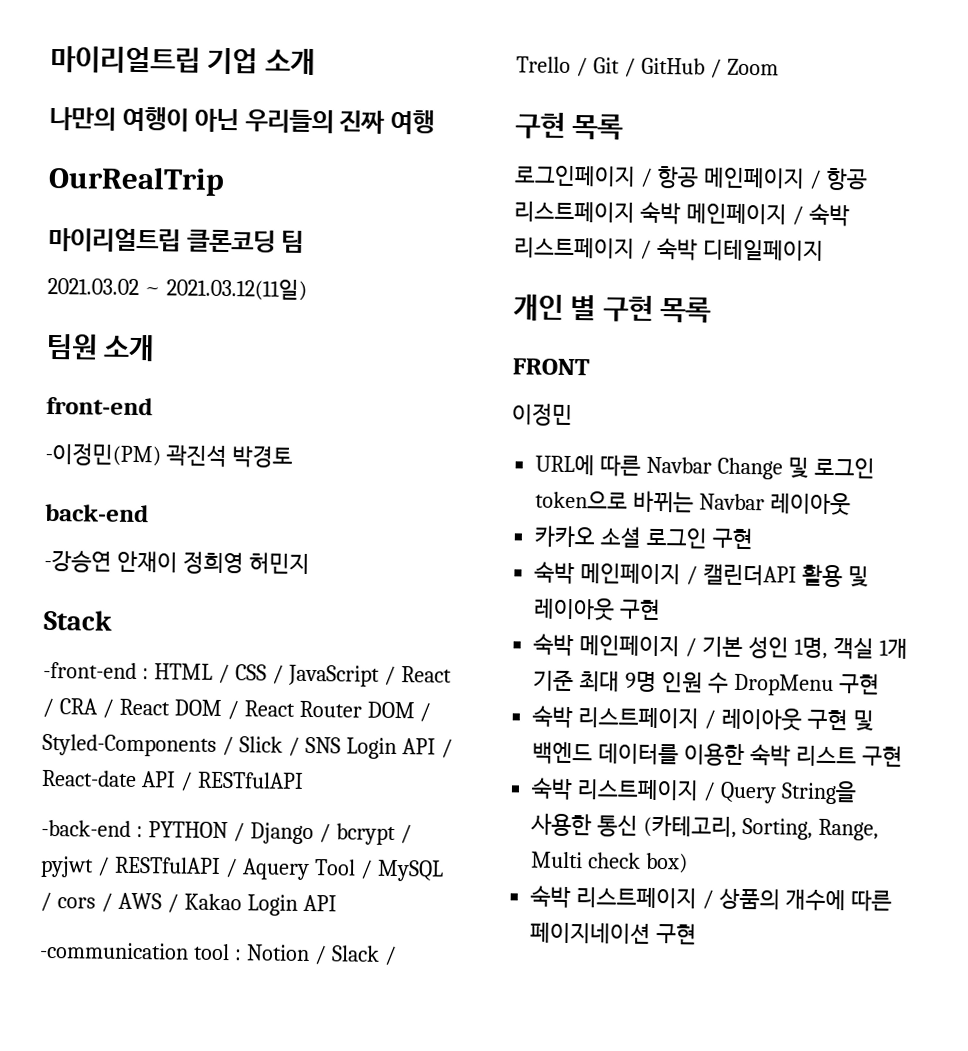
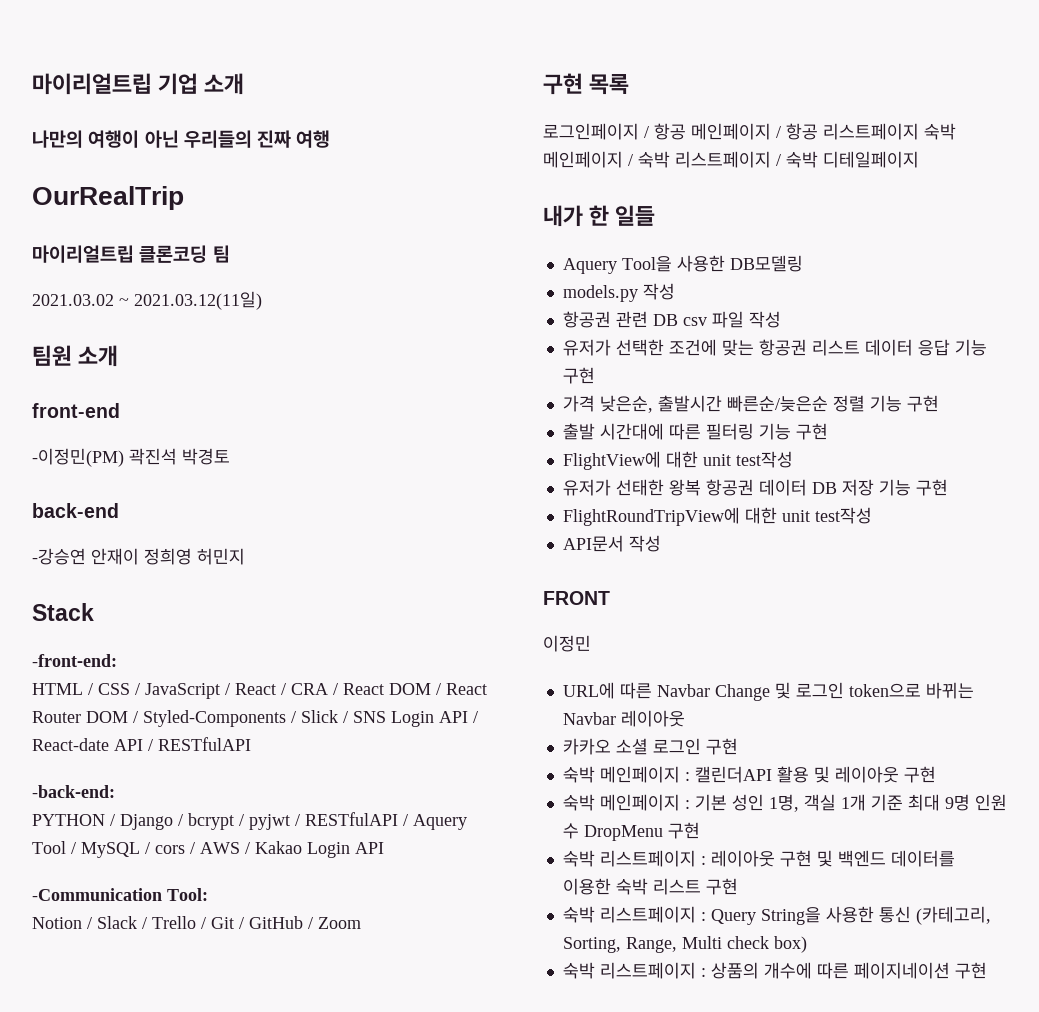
- -front-end : HTML / CSS / JavaScript / React / CRA / React DOM / React Router DOM / Styled-Components / Slick / SNS Login API / React-date API / RESTfulAPI
+ -front-end:
+ HTML / CSS / JavaScript / React / CRA / React DOM / React Router DOM / Styled-Components / Slick / SNS Login API / React-date API / RESTfulAPI
- -back-end : PYTHON / Django / bcrypt / pyjwt / RESTfulAPI / Aquery Tool / MySQL / cors / AWS / Kakao Login API
+ -back-end:
+ PYTHON / Django / bcrypt / pyjwt / RESTfulAPI / Aquery Tool / MySQL / cors / AWS / Kakao Login API
- -communication tool : Notion / Slack / Trello / Git / GitHub / Zoom
+ -Communication Tool:
+ Notion / Slack / Trello / Git / GitHub / Zoom
- 개인 별 구현 목록
+ 내가 한 일들
+ Aquery Tool을 사용한 DB모델링
+ models.py 작성
+ 항공권 관련 DB csv 파일 작성
+ 유저가 선택한 조건에 맞는 항공권 리스트 데이터 응답 기능 구현
+ 가격 낮은순, 출발시간 빠른순/늦은순 정렬 기능 구현
+ 출발 시간대에 따른 필터링 기능 구현
+ FlightView에 대한 unit test작성
+ 유저가 선태한 왕복 항공권 데이터 DB 저장 기능 구현
+ FlightRoundTripView에 대한 unit test작성
+ API문서 작성
- 숙박 메인페이지 / 캘린더API 활용 및 레이아웃 구현
+ 숙박 메인페이지 : 캘린더API 활용 및 레이아웃 구현
- 숙박 메인페이지 / 기본 성인 1명, 객실 1개 기준 최대 9명 인원 수 DropMenu 구현
+ 숙박 메인페이지 : 기본 성인 1명, 객실 1개 기준 최대 9명 인원 수 DropMenu 구현
- 숙박 리스트페이지 / 레이아웃 구현 및 백엔드 데이터를 이용한 숙박 리스트 구현
+ 숙박 리스트페이지 : 레이아웃 구현 및 백엔드 데이터를 이용한 숙박 리스트 구현
- 숙박 리스트페이지 / Query String을 사용한 통신 (카테고리, Sorting, Range, Multi check box)
+ 숙박 리스트페이지 : Query String을 사용한 통신 (카테고리, Sorting, Range, Multi check box)
- 숙박 리스트페이지 / 상품의 개수에 따른 페이지네이션 구현
+ 숙박 리스트페이지 : 상품의 개수에 따른 페이지네이션 구현

